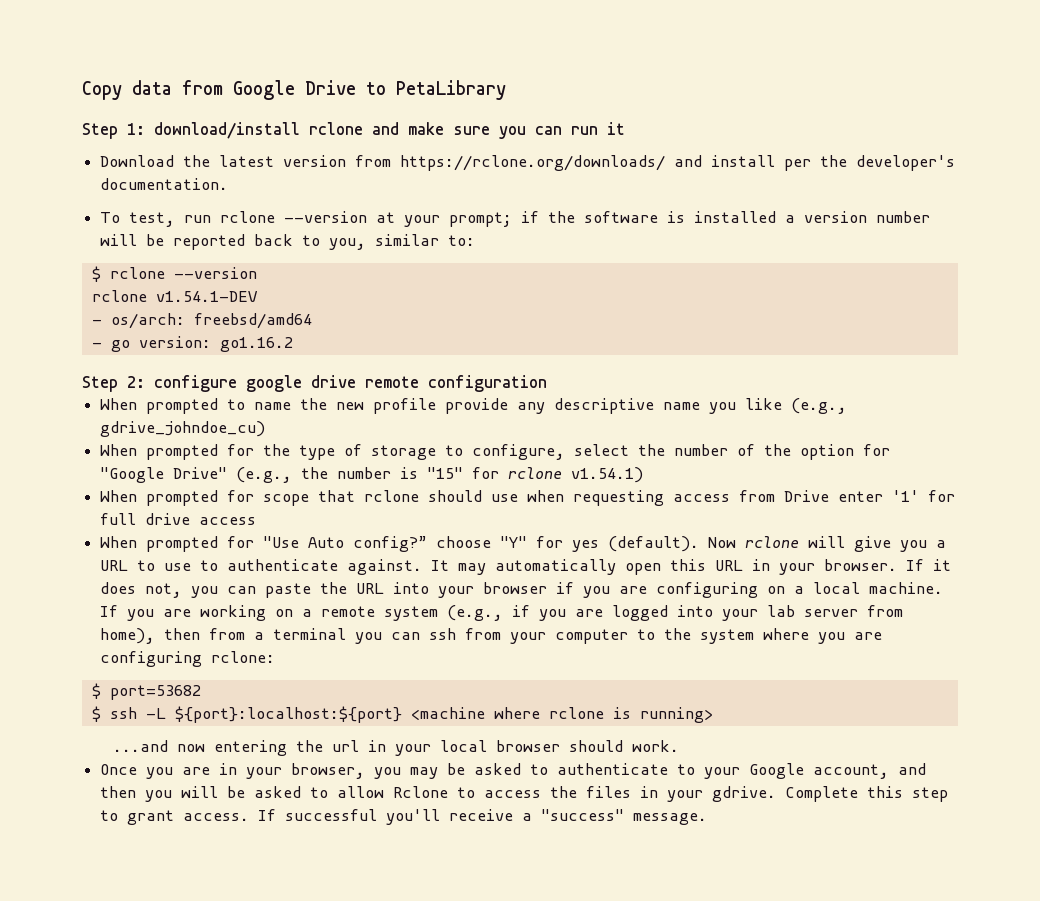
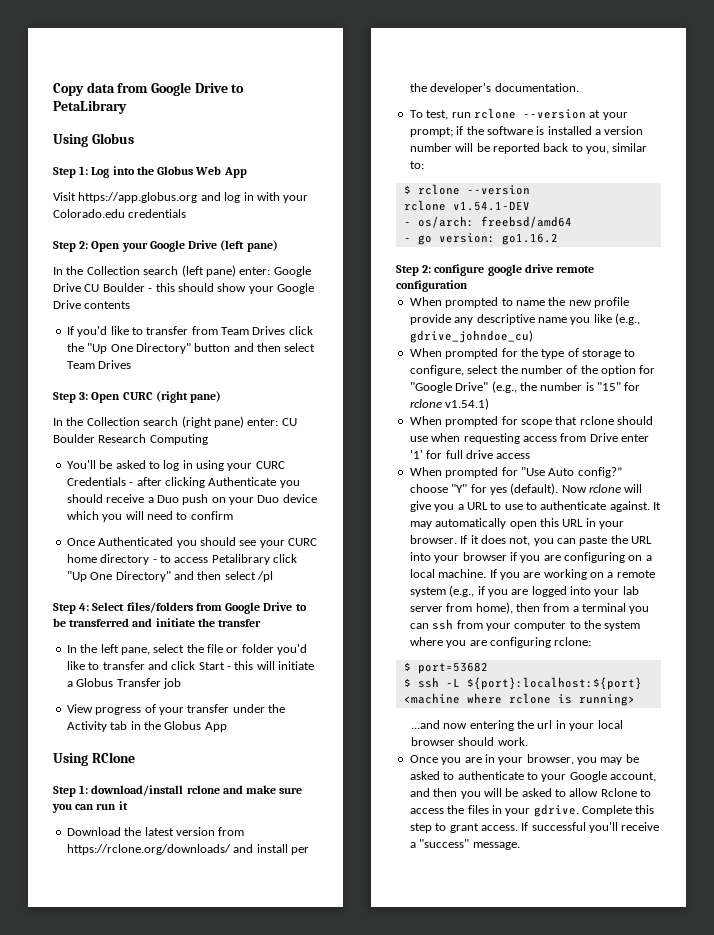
+ Using Globus
+ Step 1: Log into the Globus Web App
+ Visit https://app.globus.org and log in with your Colorado.edu credentials
+ Step 2: Open your Google Drive (left pane)
+ In the Collection search (left pane) enter: Google Drive CU Boulder - this should show your Google Drive contents
+ If you'd like to transfer from Team Drives click the "Up One Directory" button and then select Team Drives
+ Step 3: Open CURC (right pane)
+ In the Collection search (right pane) enter: CU Boulder Research Computing
+ You'll be asked to log in using your CURC Credentials - after clicking Authenticate you should receive a Duo push on your Duo device which you will need to confirm
+ Once Authenticated you should see your CURC home directory - to access Petalibrary click "Up One Directory" and then select /pl
+ Step 4: Select files/folders from Google Drive to be transferred and initiate the transfer
+ In the left pane, select the file or folder you'd like to transfer and click Start - this will initiate a Globus Transfer job
+ View progress of your transfer under the Activity tab in the Globus App
+ Using RClone

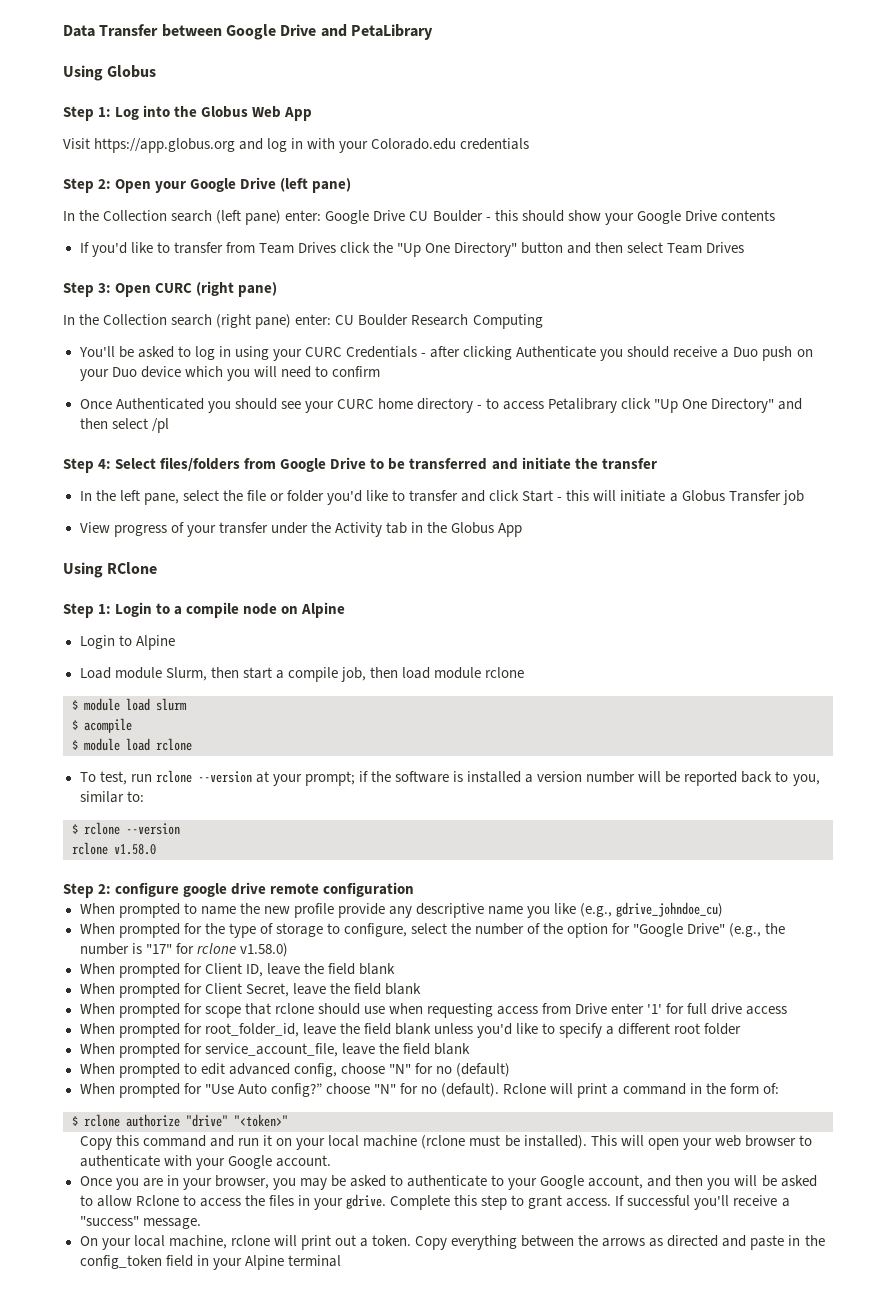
- Copy data from Google Drive to PetaLibrary
+ Data Transfer between Google Drive and PetaLibrary
- Step 1: download/install rclone and make sure you can run it
- Download the latest version from https://rclone.org/downloads/ and install per the developer's documentation.
+ Step 1: Login to a compile node on Alpine
+ Login to Alpine
+ Load module Slurm, then start a compile job, then load module rclone
+ $ module load slurm
+ $ acompile
+ $ module load rclone
- rclone v1.54.1-DEV
- - os/arch: freebsd/amd64
- - go version: go1.16.2
+ rclone v1.58.0
- When prompted for the type of storage to configure, select the number of the option for "Google Drive" (e.g., the number is "15" for rclone v1.54.1)
+ When prompted for the type of storage to configure, select the number of the option for "Google Drive" (e.g., the number is "17" for rclone v1.58.0)
+ When prompted for Client ID, leave the field blank
+ When prompted for Client Secret, leave the field blank
+ When prompted for root_folder_id, leave the field blank unless you'd like to specify a different root folder
+ When prompted for service_account_file, leave the field blank
+ When prompted to edit advanced config, choose "N" for no (default)
- When prompted for "Use Auto config?” choose "Y" for yes (default). Now rclone will give you a URL to use to authenticate against. It may automatically open this URL in your browser. If it does not, you can paste the URL into your browser if you are configuring on a local machine. If you are working on a remote system (e.g., if you are logged into your lab server from home), then from a terminal you can ssh from your computer to the system where you are configuring rclone:
- $ port=53682
- $ ssh -L ${port}:localhost:${port} <machine where rclone is running>
- ...and now entering the url in your local browser should work.
+ When prompted for "Use Auto config?” choose "N" for no (default). Rclone will print a command in the form of:
+ $ rclone authorize "drive" "<token>"
+ Copy this command and run it on your local machine (rclone must be installed). This will open your web browser to authenticate with your Google account.
+ On your local machine, rclone will print out a token. Copy everything between the arrows as directed and paste in the config_token field in your Alpine terminal

